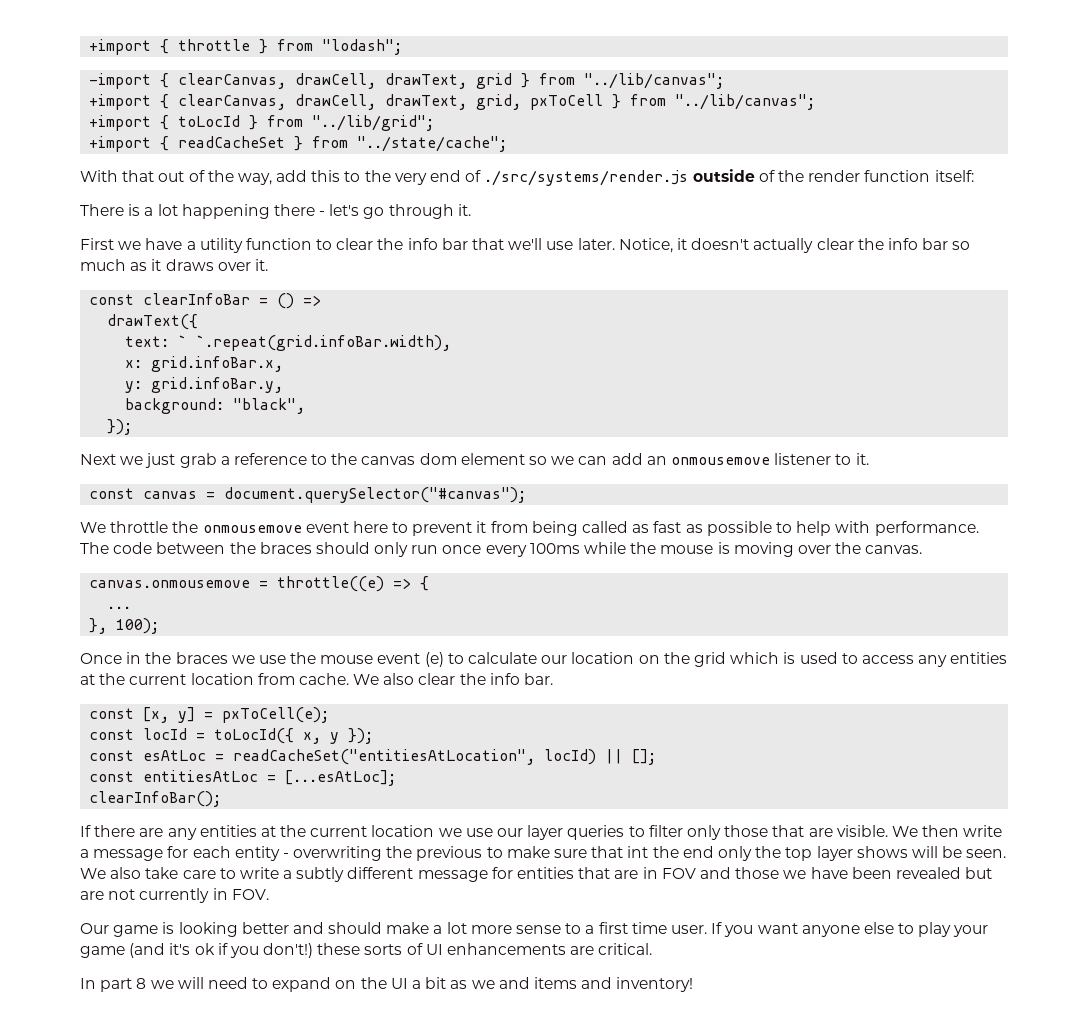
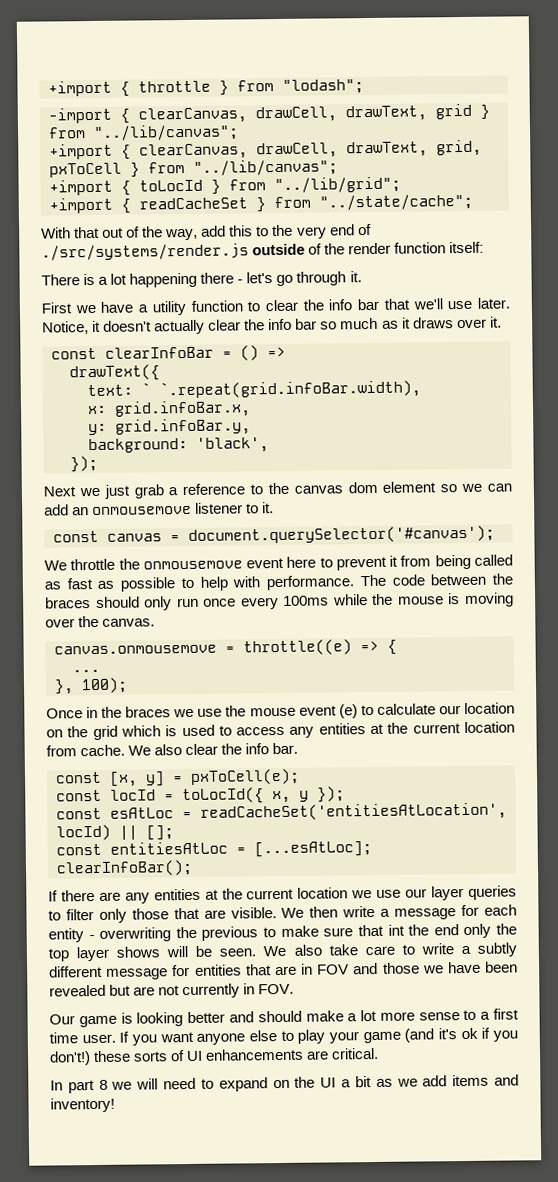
- background: "black",
+ background: 'black',
- const canvas = document.querySelector("#canvas");
+ const canvas = document.querySelector('#canvas');
- const esAtLoc = readCacheSet("entitiesAtLocation", locId) || [];
+ const esAtLoc = readCacheSet('entitiesAtLocation', locId) || [];
- In part 8 we will need to expand on the UI a bit as we and items and inventory!
+ In part 8 we will need to expand on the UI a bit as we add items and inventory!

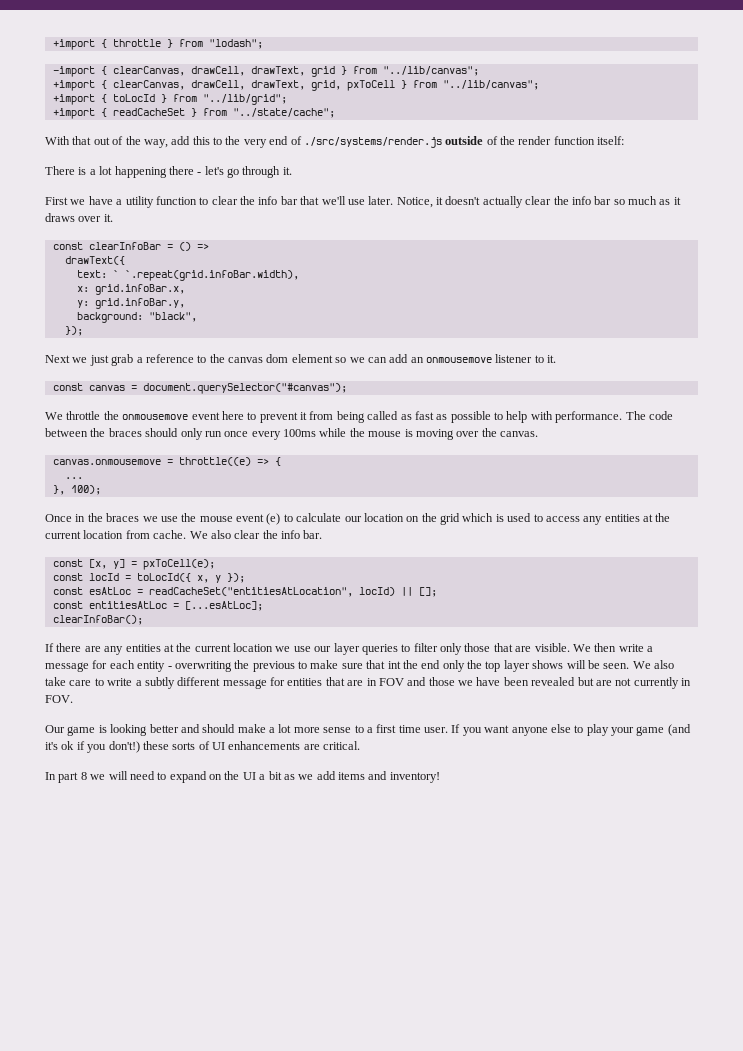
- background: 'black',
+ background: "black",
- const canvas = document.querySelector('#canvas');
+ const canvas = document.querySelector("#canvas");
- const esAtLoc = readCacheSet('entitiesAtLocation', locId) || [];
+ const esAtLoc = readCacheSet("entitiesAtLocation", locId) || [];

